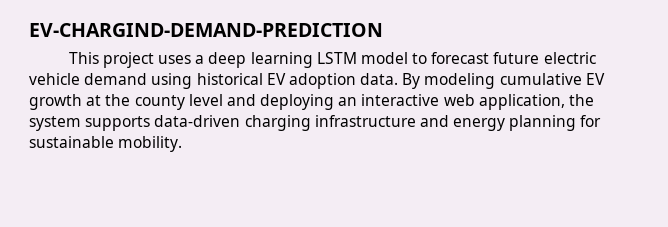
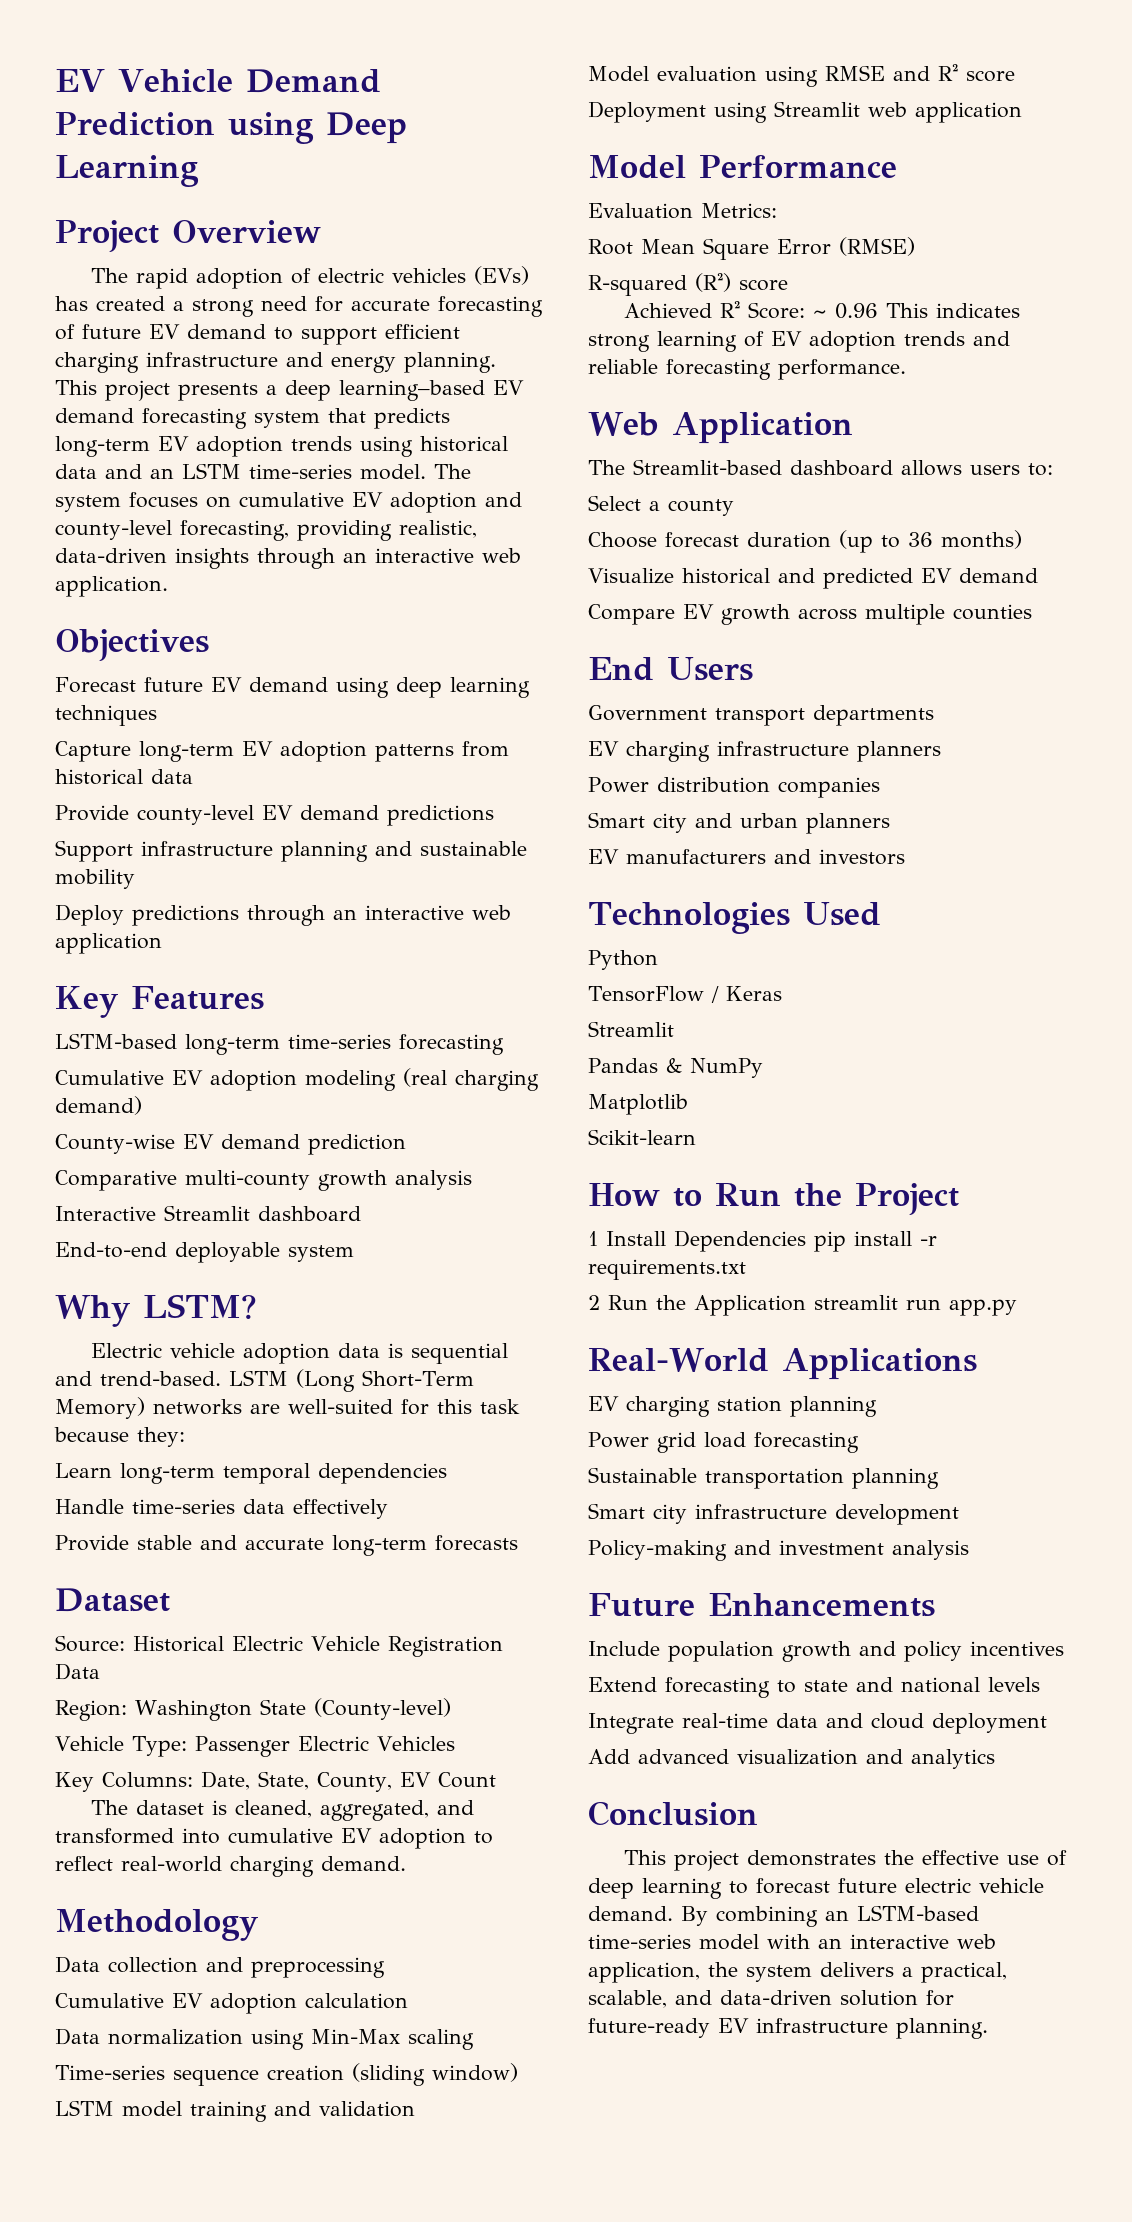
- EV-CHARGIND-DEMAND-PREDICTION
- This project uses a deep learning LSTM model to forecast future electric vehicle demand using historical EV adoption data. By modeling cumulative EV growth at the county level and deploying an interactive web application, the system supports data-driven charging infrastructure and energy planning for sustainable mobility.
+ EV Vehicle Demand Prediction using Deep Learning
+ Project Overview
+ The rapid adoption of electric vehicles (EVs) has created a strong need for accurate forecasting of future EV demand to support efficient charging infrastructure and energy planning. This project presents a deep learning–based EV demand forecasting system that predicts long-term EV adoption trends using historical data and an LSTM time-series model. The system focuses on cumulative EV adoption and county-level forecasting, providing realistic, data-driven insights through an interactive web application.
+ Objectives
+ Forecast future EV demand using deep learning techniques
+ Capture long-term EV adoption patterns from historical data
+ Provide county-level EV demand predictions
+ Support infrastructure planning and sustainable mobility
+ Deploy predictions through an interactive web application
+ Key Features
+ LSTM-based long-term time-series forecasting
+ Cumulative EV adoption modeling (real charging demand)
+ County-wise EV demand prediction
+ Comparative multi-county growth analysis
+ Interactive Streamlit dashboard
+ End-to-end deployable system
+ Why LSTM?
+ Electric vehicle adoption data is sequential and trend-based. LSTM (Long Short-Term Memory) networks are well-suited for this task because they:
+ Learn long-term temporal dependencies
+ Handle time-series data effectively
+ Provide stable and accurate long-term forecasts
+ Dataset
+ Source: Historical Electric Vehicle Registration Data
+ Region: Washington State (County-level)
+ Vehicle Type: Passenger Electric Vehicles
+ Key Columns: Date, State, County, EV Count
+ The dataset is cleaned, aggregated, and transformed into cumulative EV adoption to reflect real-world charging demand.
+ Methodology
+ Data collection and preprocessing
+ Cumulative EV adoption calculation
+ Data normalization using Min-Max scaling
+ Time-series sequence creation (sliding window)
+ LSTM model training and validation
+ Model evaluation using RMSE and R² score
+ Deployment using Streamlit web application
+ Model Performance
+ Evaluation Metrics:
+ Root Mean Square Error (RMSE)
+ R-squared (R²) score
+ Achieved R² Score: ~ 0.96 This indicates strong learning of EV adoption trends and reliable forecasting performance.
+ Web Application
+ The Streamlit-based dashboard allows users to:
+ Select a county
+ Choose forecast duration (up to 36 months)
+ Visualize historical and predicted EV demand
+ Compare EV growth across multiple counties
+ End Users
+ Government transport departments
+ EV charging infrastructure planners
+ Power distribution companies
+ Smart city and urban planners
+ EV manufacturers and investors
+ Technologies Used
+ Python
+ TensorFlow / Keras
+ Streamlit
+ Pandas & NumPy
+ Matplotlib
+ Scikit-learn
+ How to Run the Project
+ 1 Install Dependencies pip install -r requirements.txt
+ 2 Run the Application streamlit run app.py
+ Real-World Applications
+ EV charging station planning
+ Power grid load forecasting
+ Sustainable transportation planning
+ Smart city infrastructure development
+ Policy-making and investment analysis
+ Future Enhancements
+ Include population growth and policy incentives
+ Extend forecasting to state and national levels
+ Integrate real-time data and cloud deployment
+ Add advanced visualization and analytics
+ Conclusion
+ This project demonstrates the effective use of deep learning to forecast future electric vehicle demand. By combining an LSTM-based time-series model with an interactive web application, the system delivers a practical, scalable, and data-driven solution for future-ready EV infrastructure planning.

